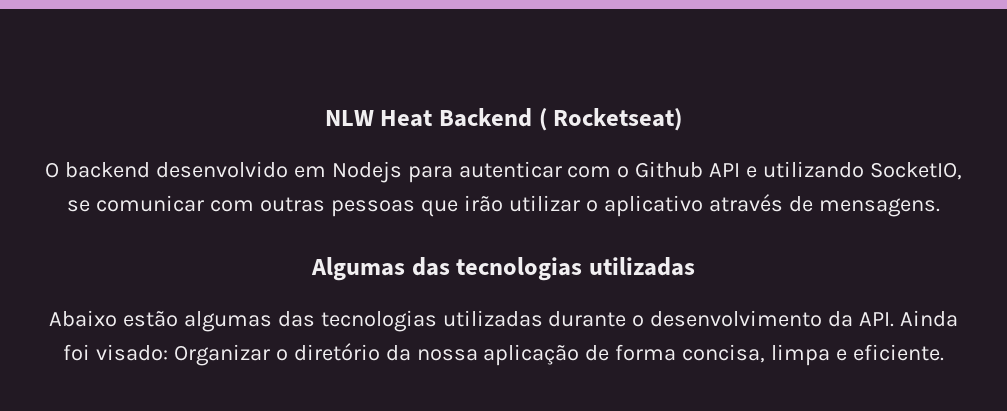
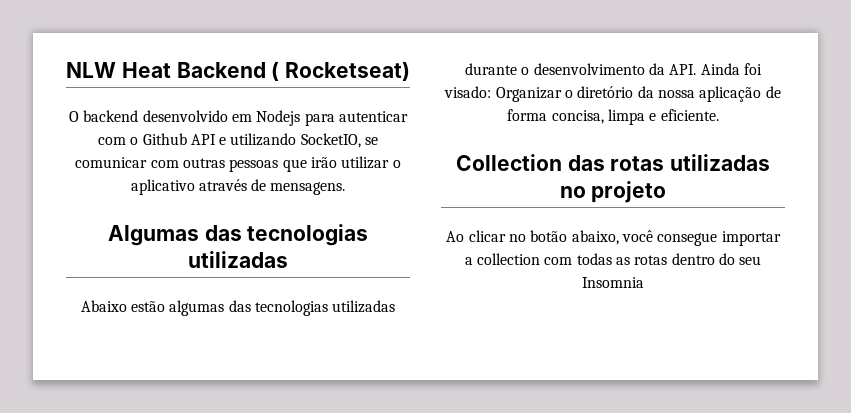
+ Collection das rotas utilizadas no projeto
+ Ao clicar no botão abaixo, você consegue importar a collection com todas as rotas dentro do seu Insomnia

